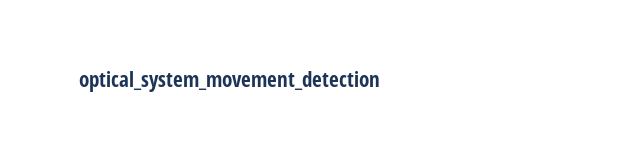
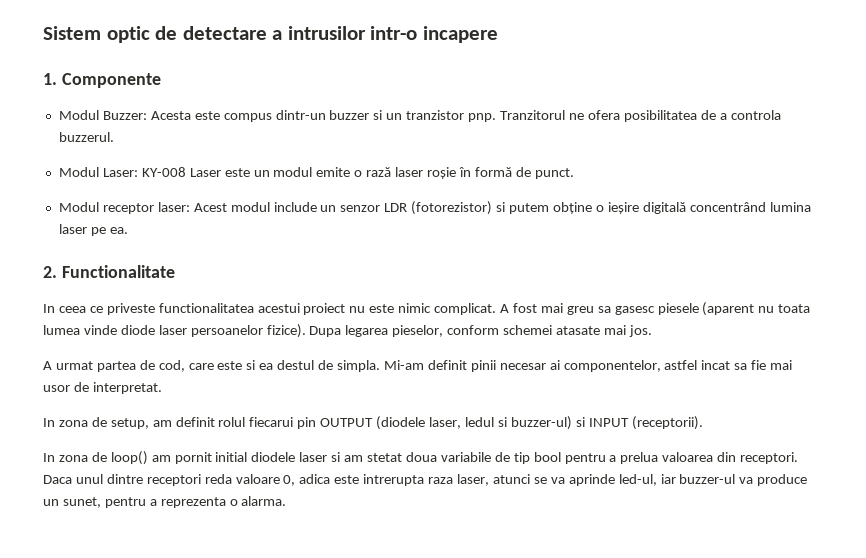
- optical_system_movement_detection
+ Sistem optic de detectare a intrusilor intr-o incapere
+ 1. Componente
+ Modul Buzzer: Acesta este compus dintr-un buzzer si un tranzistor pnp. Tranzitorul ne ofera posibilitatea de a controla buzzerul.
+ Modul Laser: KY-008 Laser este un modul emite o rază laser roșie în formă de punct.
+ Modul receptor laser: Acest modul include un senzor LDR (fotorezistor) si putem obține o ieșire digitală concentrând lumina laser pe ea.
+ 2. Functionalitate
+ In ceea ce priveste functionalitatea acestui proiect nu este nimic complicat. A fost mai greu sa gasesc piesele (aparent nu toata lumea vinde diode laser persoanelor fizice). Dupa legarea pieselor, conform schemei atasate mai jos.
+ A urmat partea de cod, care este si ea destul de simpla. Mi-am definit pinii necesar ai componentelor, astfel incat sa fie mai usor de interpretat.
+ In zona de setup, am definit rolul fiecarui pin OUTPUT (diodele laser, ledul si buzzer-ul) si INPUT (receptorii).
+ In zona de loop() am pornit initial diodele laser si am stetat doua variabile de tip bool pentru a prelua valoarea din receptori. Daca unul dintre receptori reda valoare 0, adica este intrerupta raza laser, atunci se va aprinde led-ul, iar buzzer-ul va produce un sunet, pentru a reprezenta o alarma.

